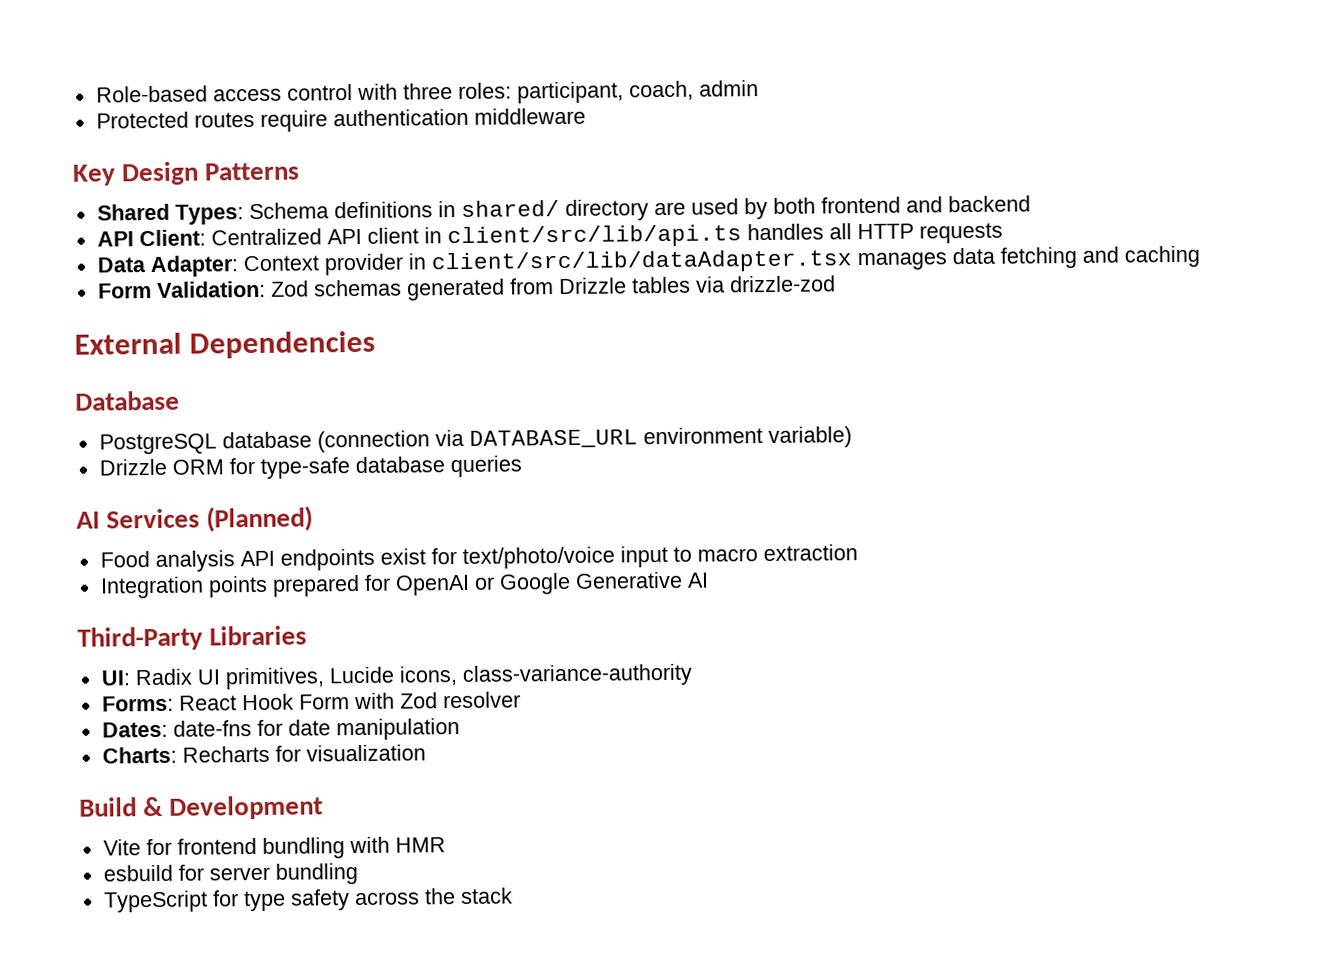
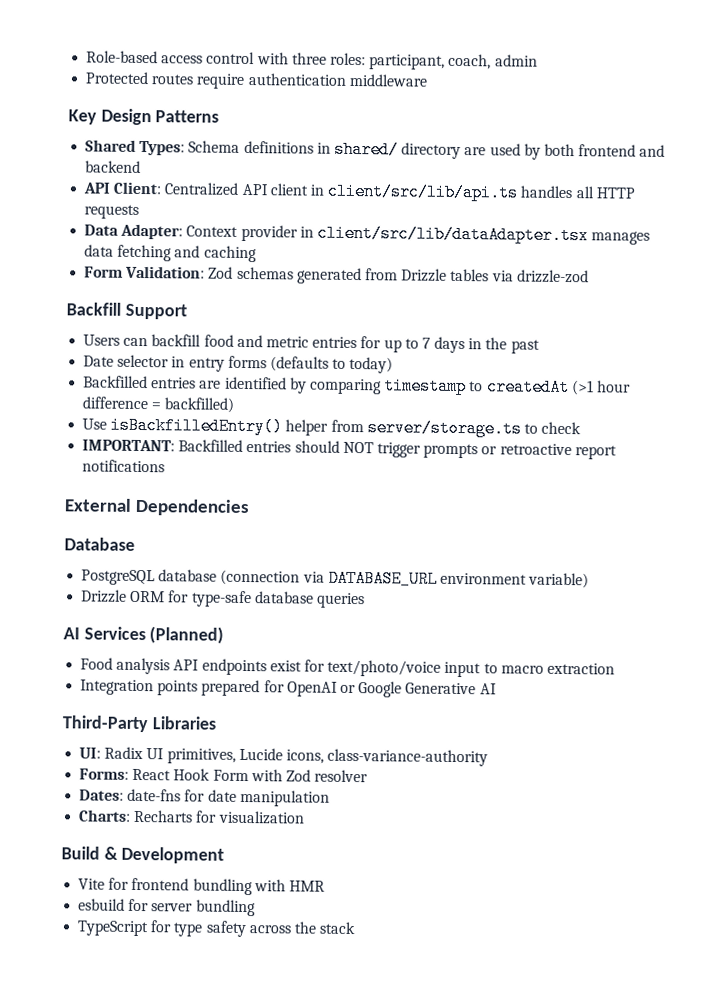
+ Backfill Support
+ Users can backfill food and metric entries for up to 7 days in the past
+ Date selector in entry forms (defaults to today)
+ Backfilled entries are identified by comparing timestamp to createdAt (>1 hour difference = backfilled)
+ Use isBackfilledEntry() helper from server/storage.ts to check
+ IMPORTANT: Backfilled entries should NOT trigger prompts or retroactive report notifications

